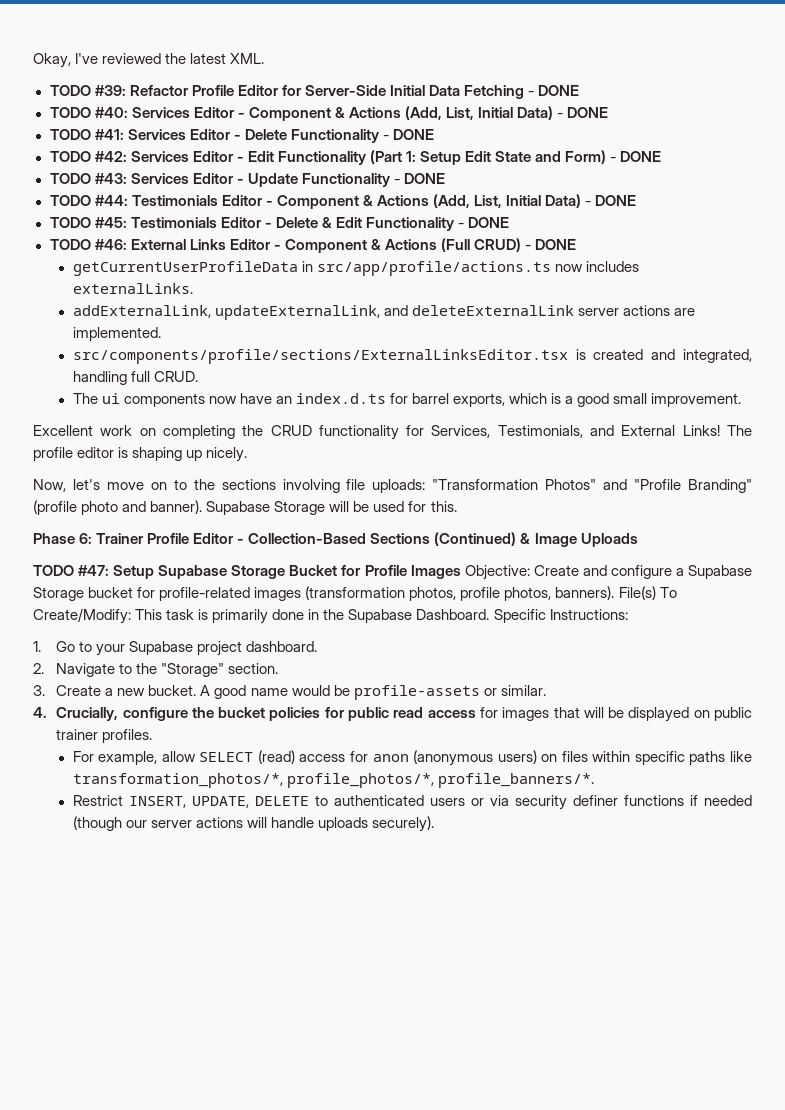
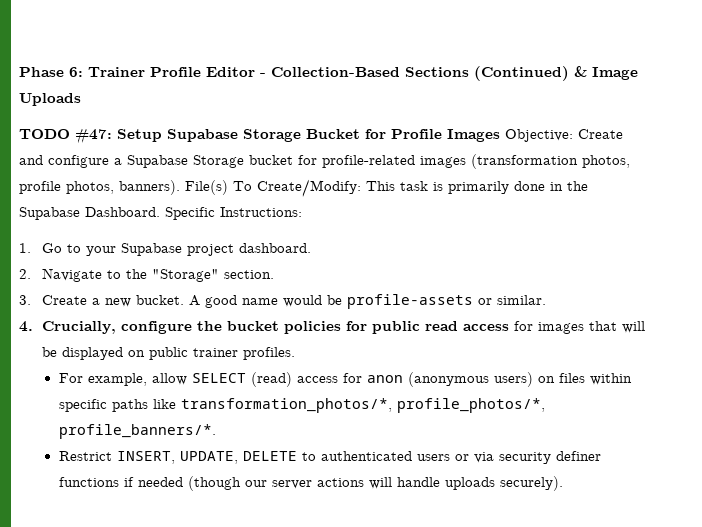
- Okay, I've reviewed the latest XML.
- TODO #39: Refactor Profile Editor for Server-Side Initial Data Fetching - DONE
- TODO #40: Services Editor - Component & Actions (Add, List, Initial Data) - DONE
- TODO #41: Services Editor - Delete Functionality - DONE
- TODO #42: Services Editor - Edit Functionality (Part 1: Setup Edit State and Form) - DONE
- TODO #43: Services Editor - Update Functionality - DONE
- TODO #44: Testimonials Editor - Component & Actions (Add, List, Initial Data) - DONE
- TODO #45: Testimonials Editor - Delete & Edit Functionality - DONE
- TODO #46: External Links Editor - Component & Actions (Full CRUD) - DONE
- getCurrentUserProfileData in src/app/profile/actions.ts now includes externalLinks.
- addExternalLink, updateExternalLink, and deleteExternalLink server actions are implemented.
- src/components/profile/sections/ExternalLinksEditor.tsx is created and integrated, handling full CRUD.
- The ui components now have an index.d.ts for barrel exports, which is a good small improvement.
- Excellent work on completing the CRUD functionality for Services, Testimonials, and External Links! The profile editor is shaping up nicely.
- Now, let's move on to the sections involving file uploads: "Transformation Photos" and "Profile Branding" (profile photo and banner). Supabase Storage will be used for this.

